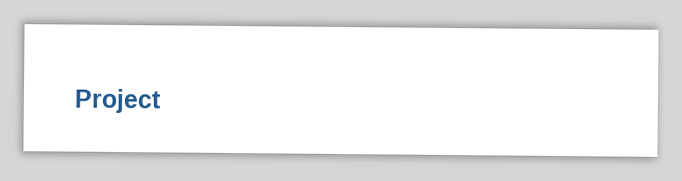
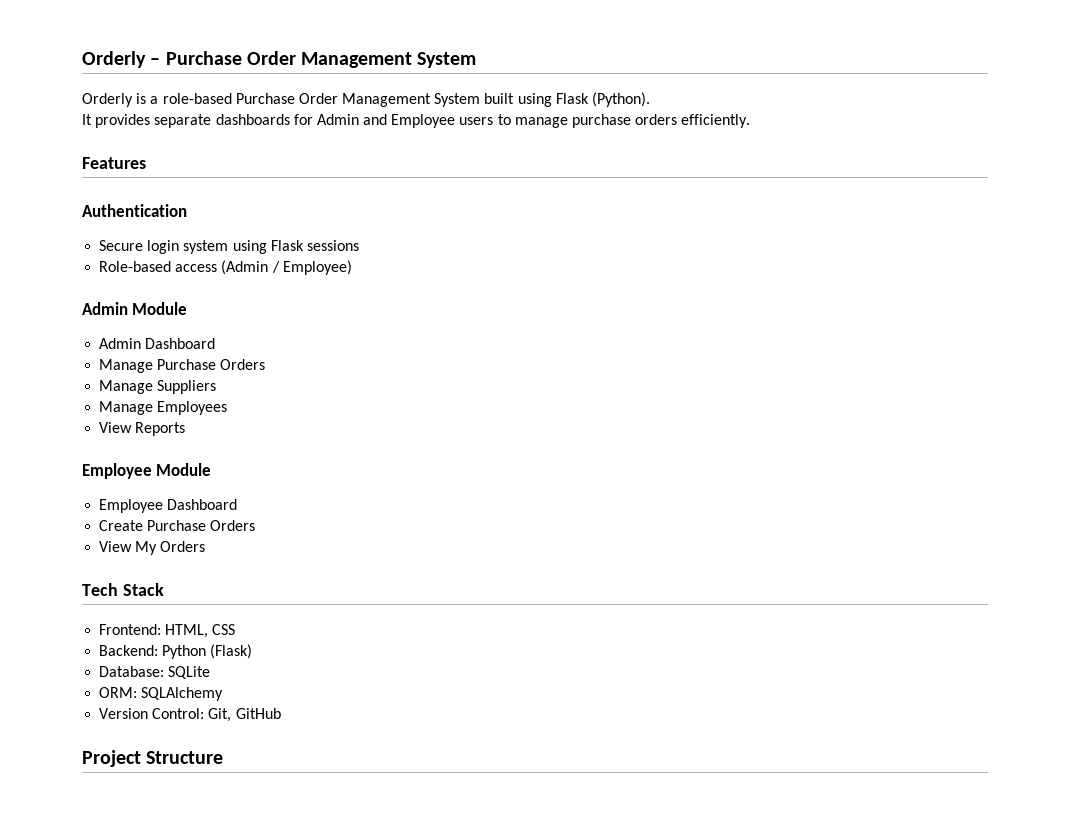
- Project
+ Orderly – Purchase Order Management System
+ Orderly is a role-based Purchase Order Management System built using Flask (Python).
+ It provides separate dashboards for Admin and Employee users to manage purchase orders efficiently.
+ Features
+ Authentication
+ Secure login system using Flask sessions
+ Role-based access (Admin / Employee)
+ Admin Module
+ Admin Dashboard
+ Manage Purchase Orders
+ Manage Suppliers
+ Manage Employees
+ View Reports
+ Employee Module
+ Employee Dashboard
+ Create Purchase Orders
+ View My Orders
+ Tech Stack
+ Frontend: HTML, CSS
+ Backend: Python (Flask)
+ Database: SQLite
+ ORM: SQLAlchemy
+ Version Control: Git, GitHub
+ Project Structure

